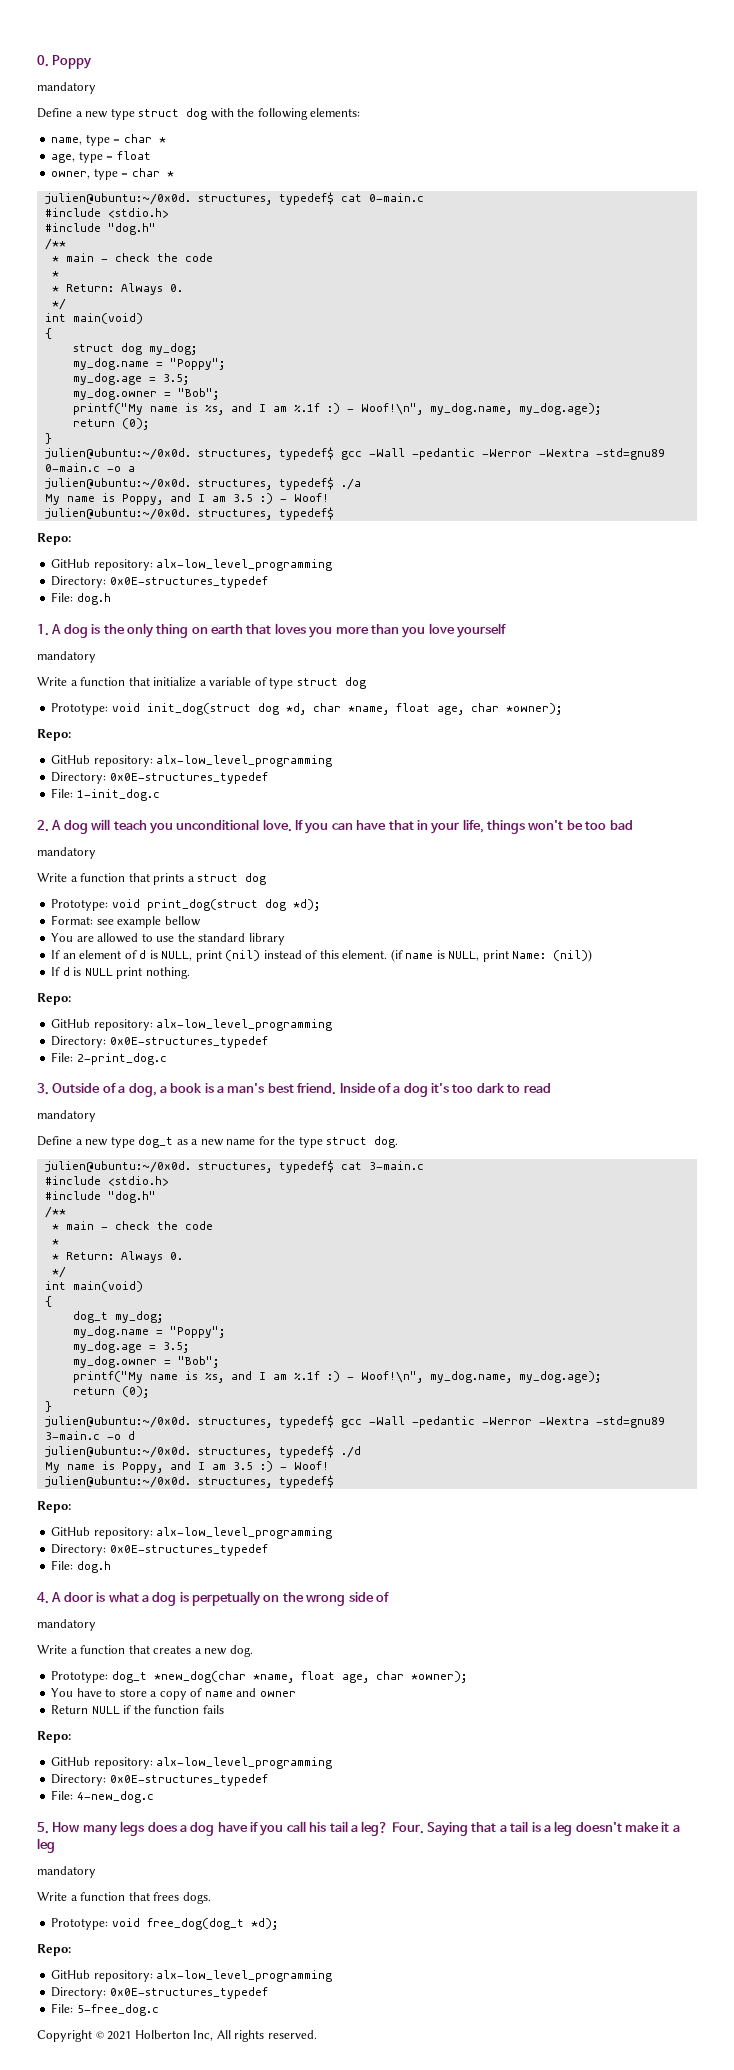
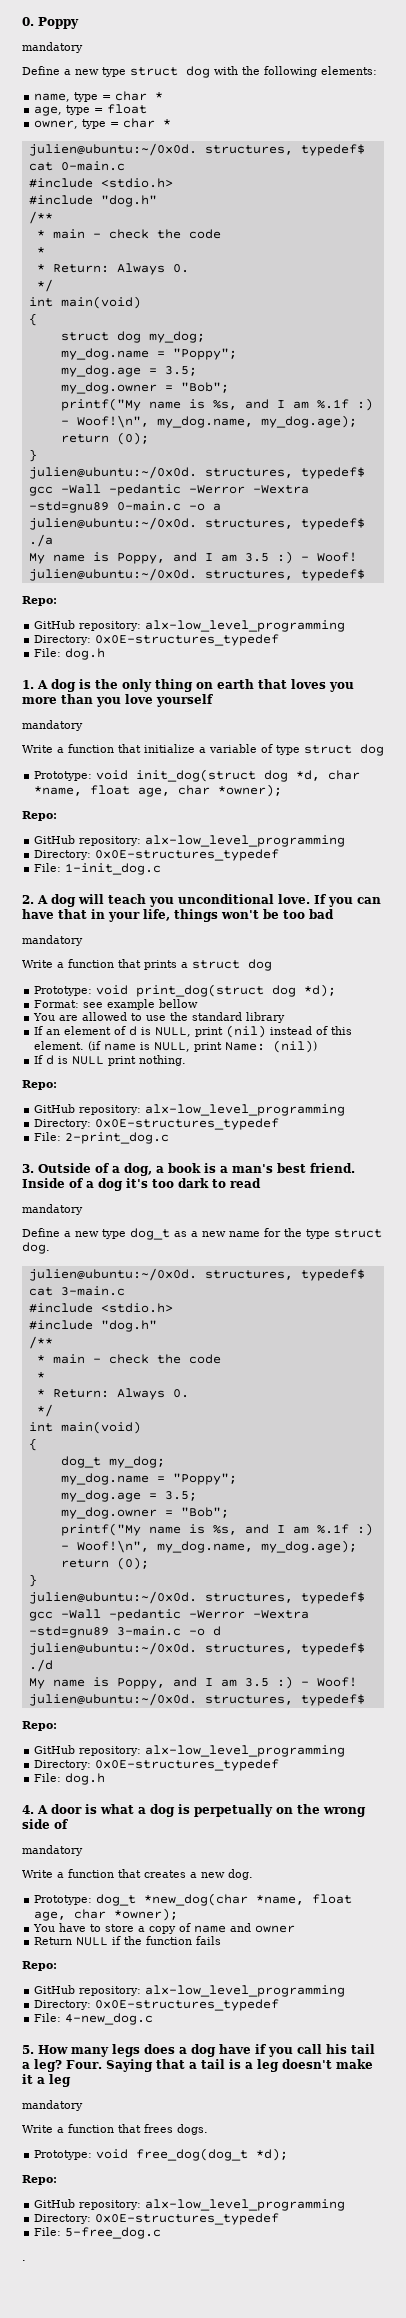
- Copyright © 2021 Holberton Inc, All rights reserved.
+ .

